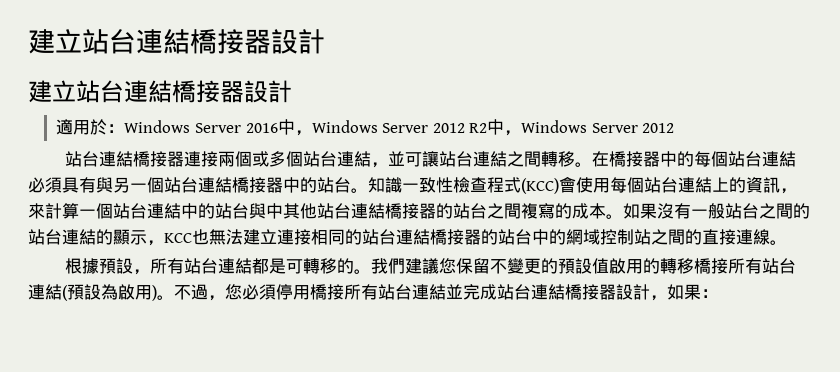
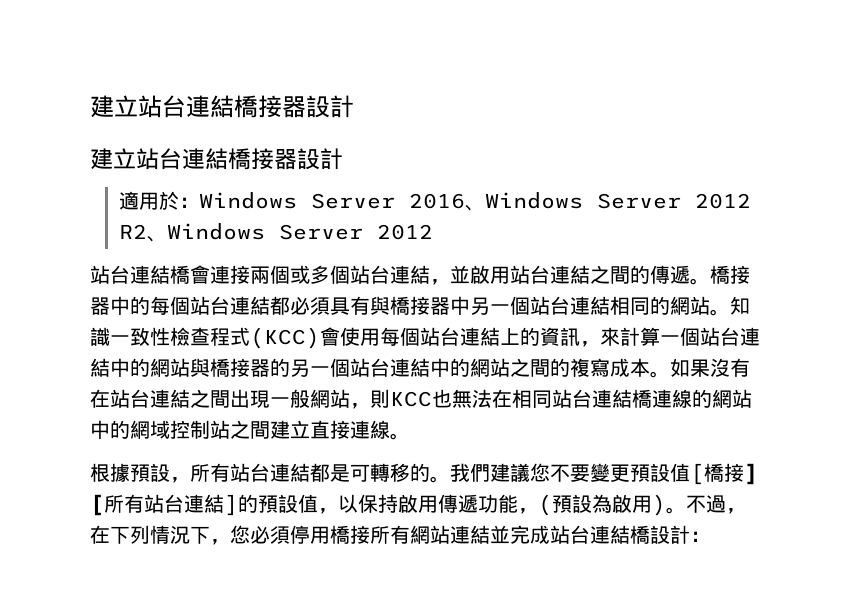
- 適用於：Windows Server 2016中，Windows Server 2012 R2中，Windows Server 2012
+ 適用於：Windows Server 2016、Windows Server 2012 R2、Windows Server 2012
- 站台連結橋接器連接兩個或多個站台連結，並可讓站台連結之間轉移。在橋接器中的每個站台連結必須具有與另一個站台連結橋接器中的站台。
+ 站台連結橋會連接兩個或多個站台連結，並啟用站台連結之間的傳遞。橋接器中的每個站台連結都必須具有與橋接器中另一個站台連結相同的網站。
- 知識一致性檢查程式(KCC)會使用每個站台連結上的資訊，來計算一個站台連結中的站台與中其他站台連結橋接器的站台之間複寫的成本。如果沒有一般站台之間的站台連結的顯示，KCC也無法建立連接相同的站台連結橋接器的站台中的網域控制站之間的直接連線。
+ 知識一致性檢查程式(KCC)會使用每個站台連結上的資訊，來計算一個站台連結中的網站與橋接器的另一個站台連結中的網站之間的複寫成本。如果沒有在站台連結之間出現一般網站，則KCC也無法在相同站台連結橋連線的網站中的網域控制站之間建立直接連線。
- 我們建議您保留不變更的預設值啟用的轉移橋接所有站台連結(預設為啟用)。
+ 我們建議您不要變更預設值[橋接] [所有站台連結]的預設值，以保持啟用傳遞功能，(預設為啟用)。
- 不過，您必須停用橋接所有站台連結並完成站台連結橋接器設計，如果：
+ 不過，在下列情況下，您必須停用橋接所有網站連結並完成站台連結橋設計：

